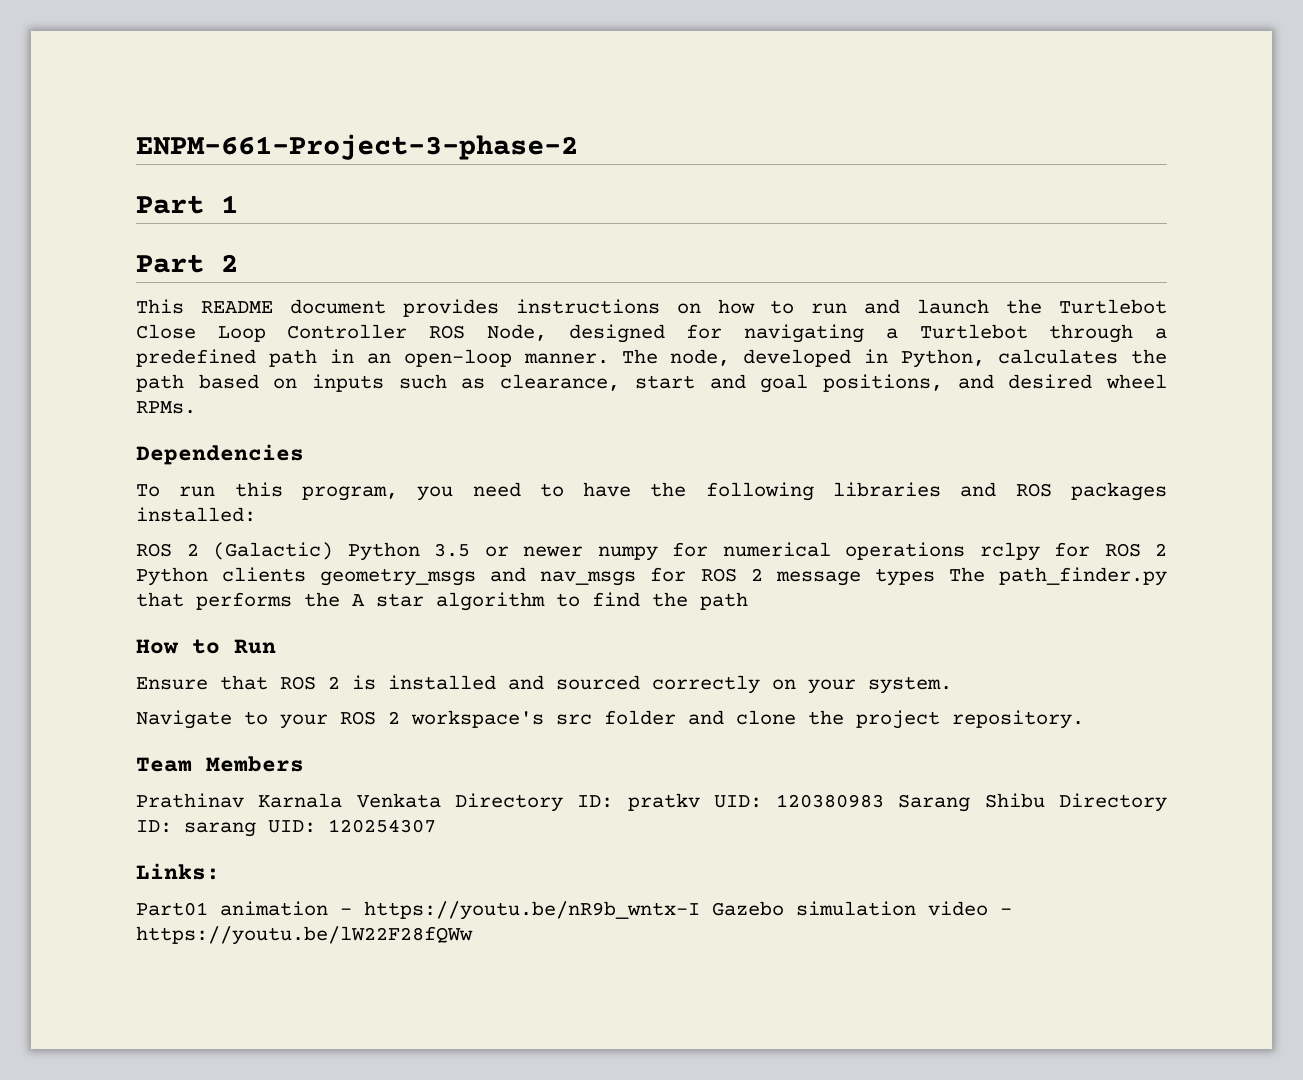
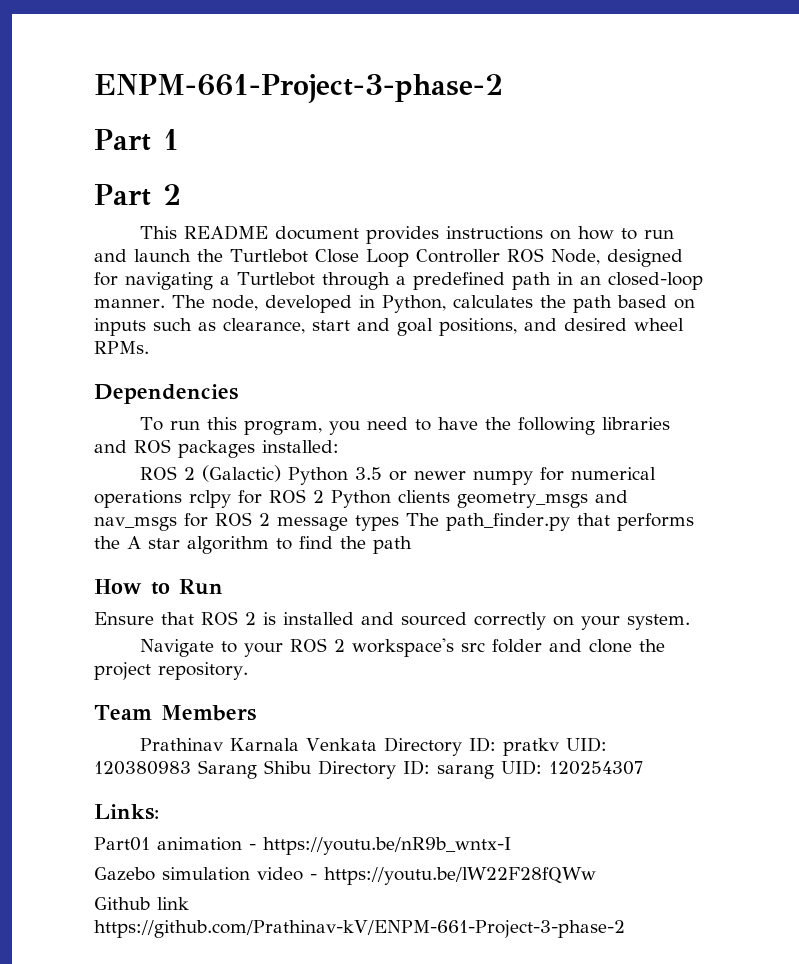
- This README document provides instructions on how to run and launch the Turtlebot Close Loop Controller ROS Node, designed for navigating a Turtlebot through a predefined path in an open-loop manner.
+ This README document provides instructions on how to run and launch the Turtlebot Close Loop Controller ROS Node, designed for navigating a Turtlebot through a predefined path in an closed-loop manner.
- Part01 animation - https://youtu.be/nR9b_wntx-I Gazebo simulation video - https://youtu.be/lW22F28fQWw
+ Part01 animation - https://youtu.be/nR9b_wntx-I
+ Gazebo simulation video - https://youtu.be/lW22F28fQWw
+ Github link https://github.com/Prathinav-kV/ENPM-661-Project-3-phase-2

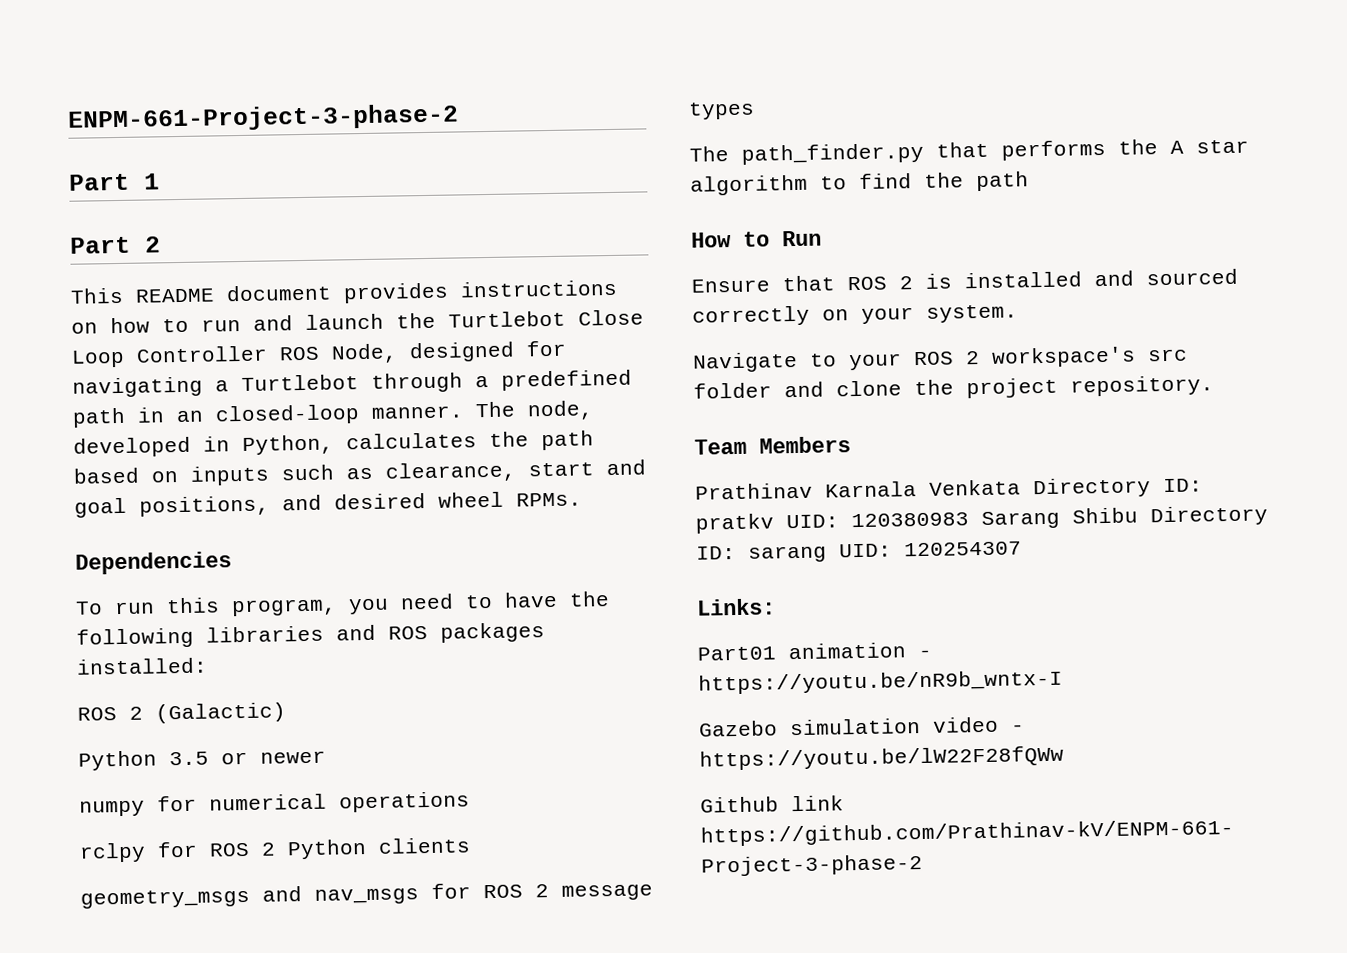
- ROS 2 (Galactic) Python 3.5 or newer numpy for numerical operations rclpy for ROS 2 Python clients geometry_msgs and nav_msgs for ROS 2 message types The path_finder.py that performs the A star algorithm to find the path
+ ROS 2 (Galactic)
+ Python 3.5 or newer
+ numpy for numerical operations
+ rclpy for ROS 2 Python clients
+ geometry_msgs and nav_msgs for ROS 2 message types
+ The path_finder.py that performs the A star algorithm to find the path

